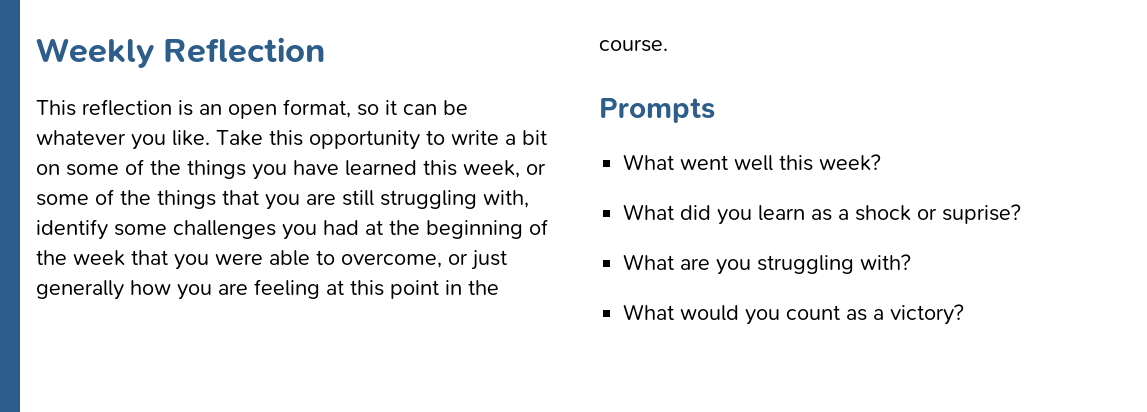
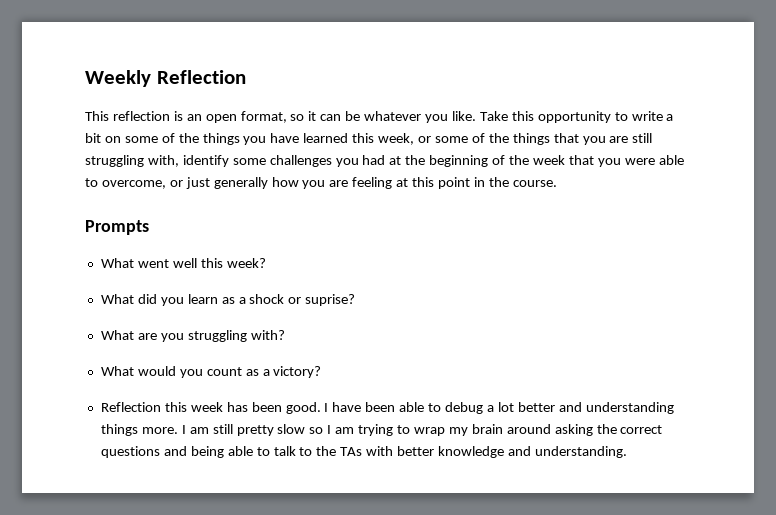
+ Reflection this week has been good. I have been able to debug a lot better and understanding things more. I am still pretty slow so I am trying to wrap my brain around asking the correct questions and being able to talk to the TAs with better knowledge and understanding.

